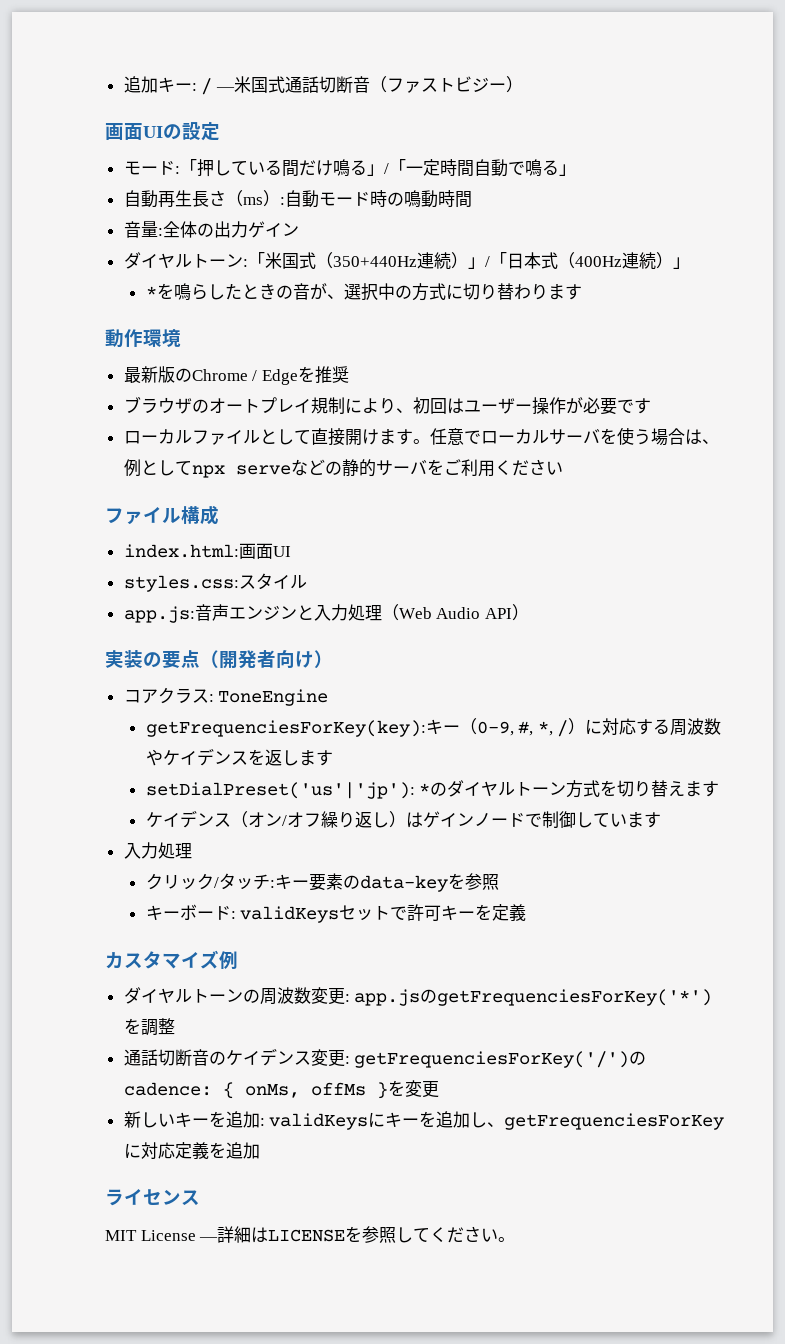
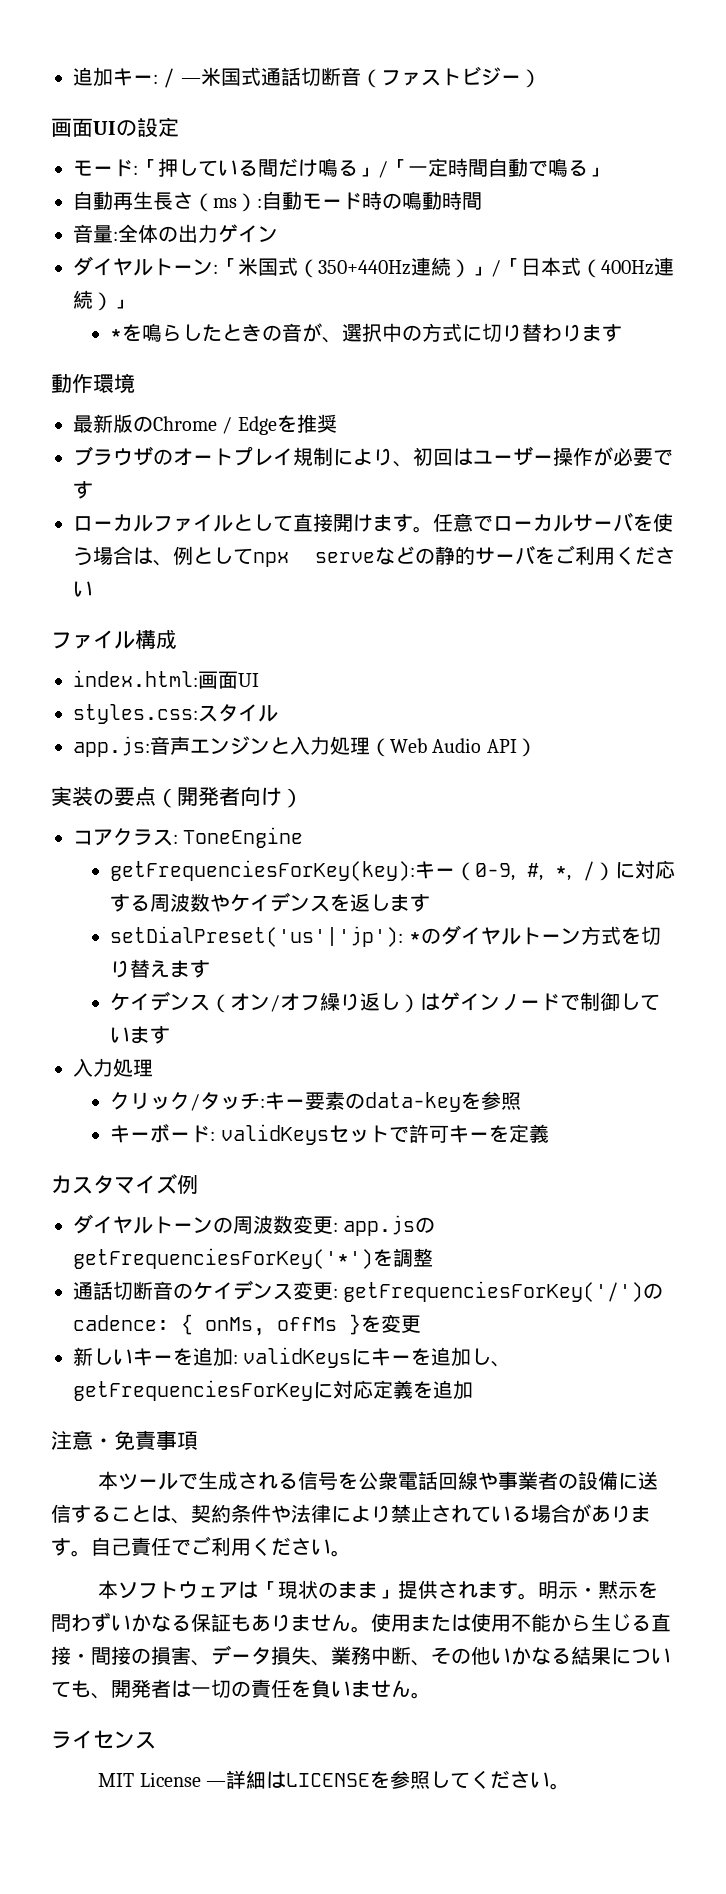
+ 注意・免責事項
+ 本ツールで生成される信号を公衆電話回線や事業者の設備に送信することは、契約条件や法律により禁止されている場合があります。自己責任でご利用ください。
+ 本ソフトウェアは「現状のまま」提供されます。明示・黙示を問わずいかなる保証もありません。使用または使用不能から生じる直接・間接の損害、データ損失、業務中断、その他いかなる結果についても、開発者は一切の責任を負いません。

